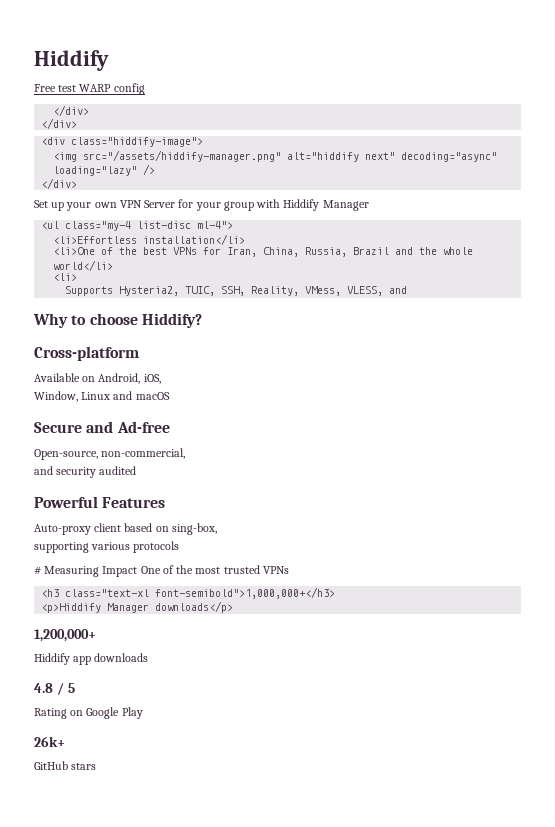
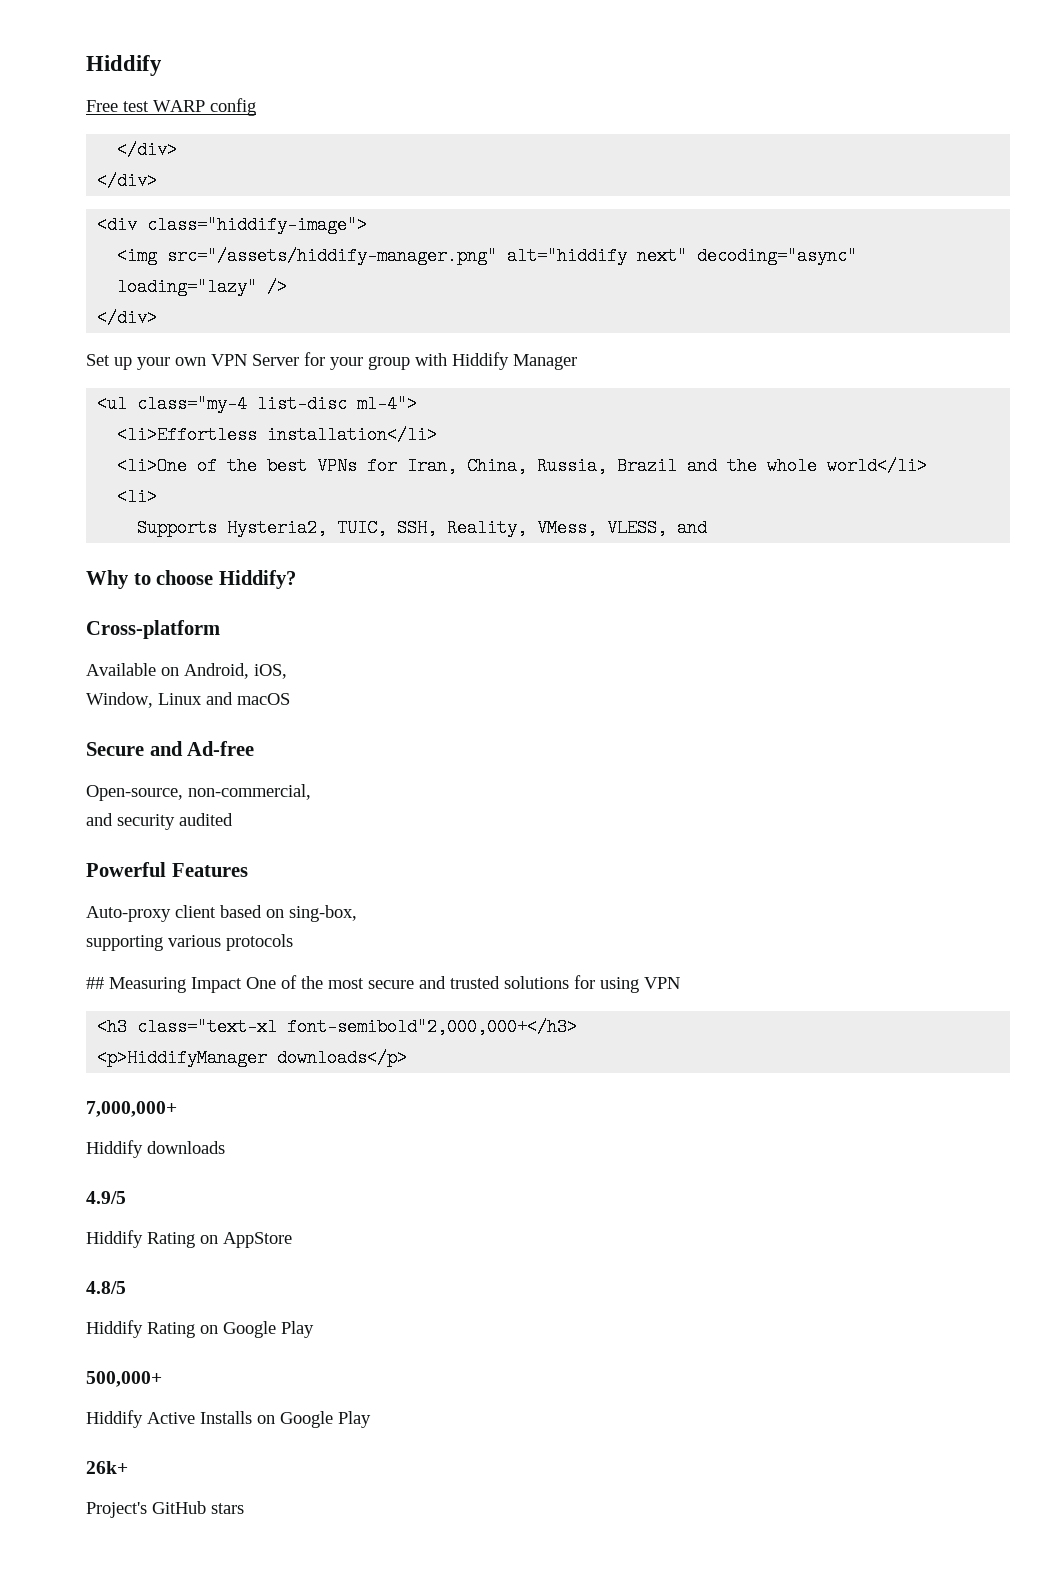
- # Measuring Impact One of the most trusted VPNs
+ ## Measuring Impact One of the most secure and trusted solutions for using VPN
- <h3 class="text-xl font-semibold">1,000,000+</h3>
- <p>Hiddify Manager downloads</p>
+ <h3 class="text-xl font-semibold"2,000,000+</h3>
+ <p>HiddifyManager downloads</p>
- 1,200,000+
- Hiddify app downloads
+ 7,000,000+
+ Hiddify downloads
- 4.8 / 5
- Rating on Google Play
+ 4.9/5
+ Hiddify Rating on AppStore
+ 4.8/5
+ Hiddify Rating on Google Play
+ 500,000+
+ Hiddify Active Installs on Google Play
- GitHub stars
+ Project's GitHub stars

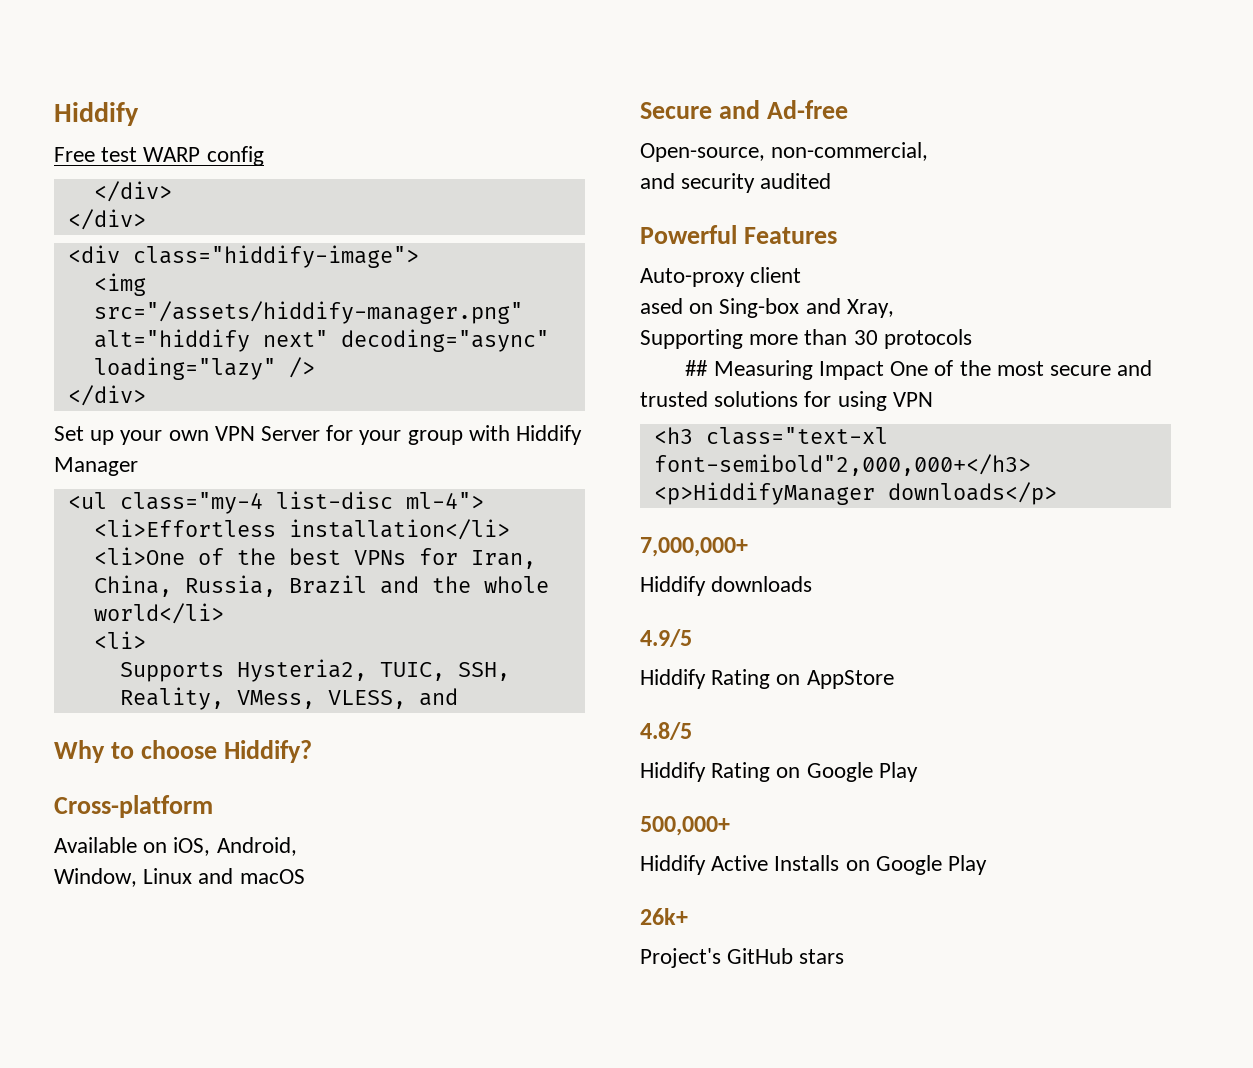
- Available on Android, iOS,
+ Available on iOS, Android,
- Auto-proxy client based on sing-box,
- supporting various protocols
+ Auto-proxy client
+ ased on Sing-box and Xray,
+ Supporting more than 30 protocols

